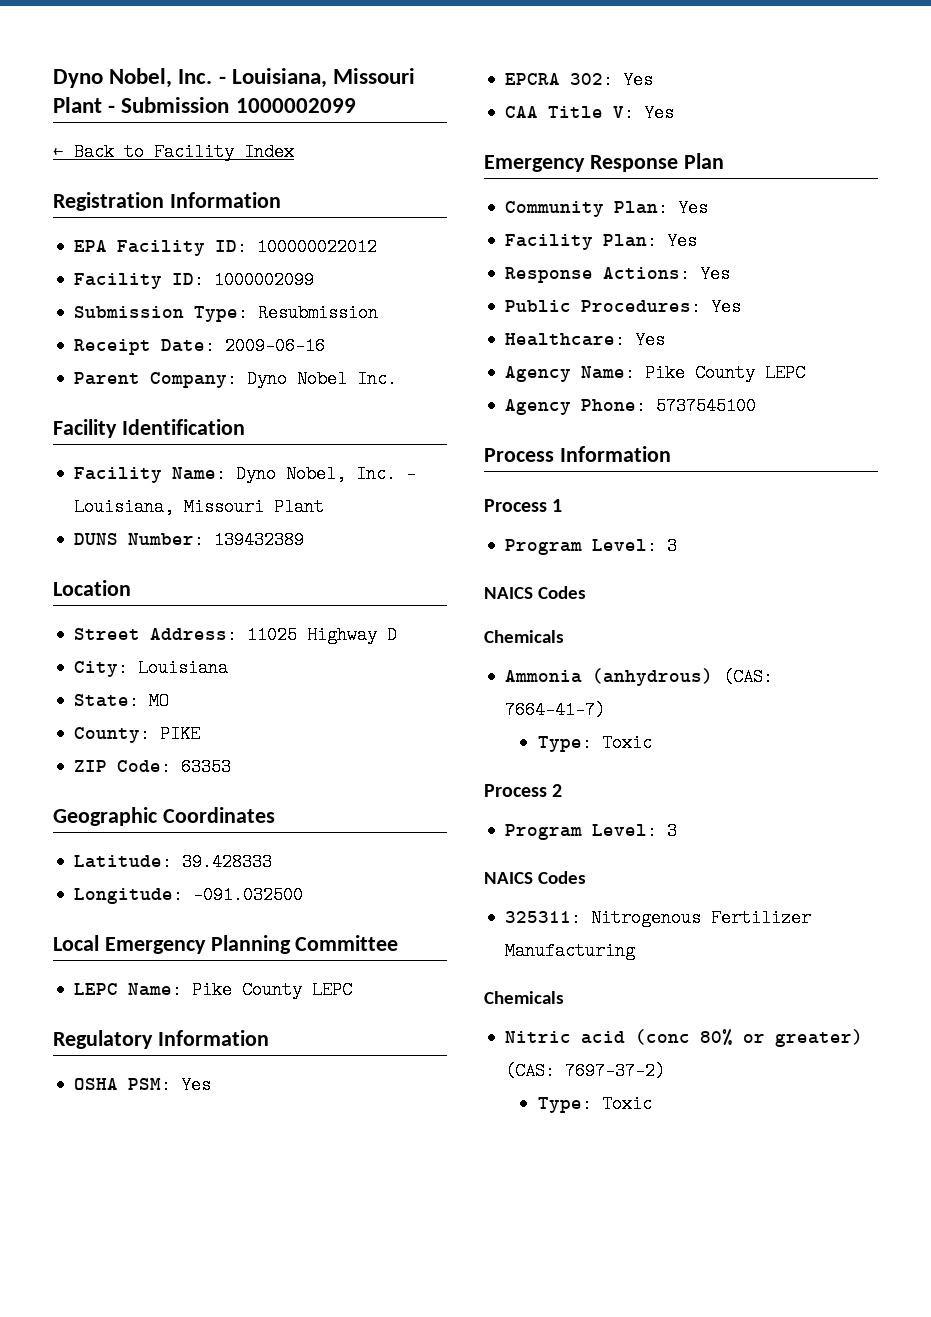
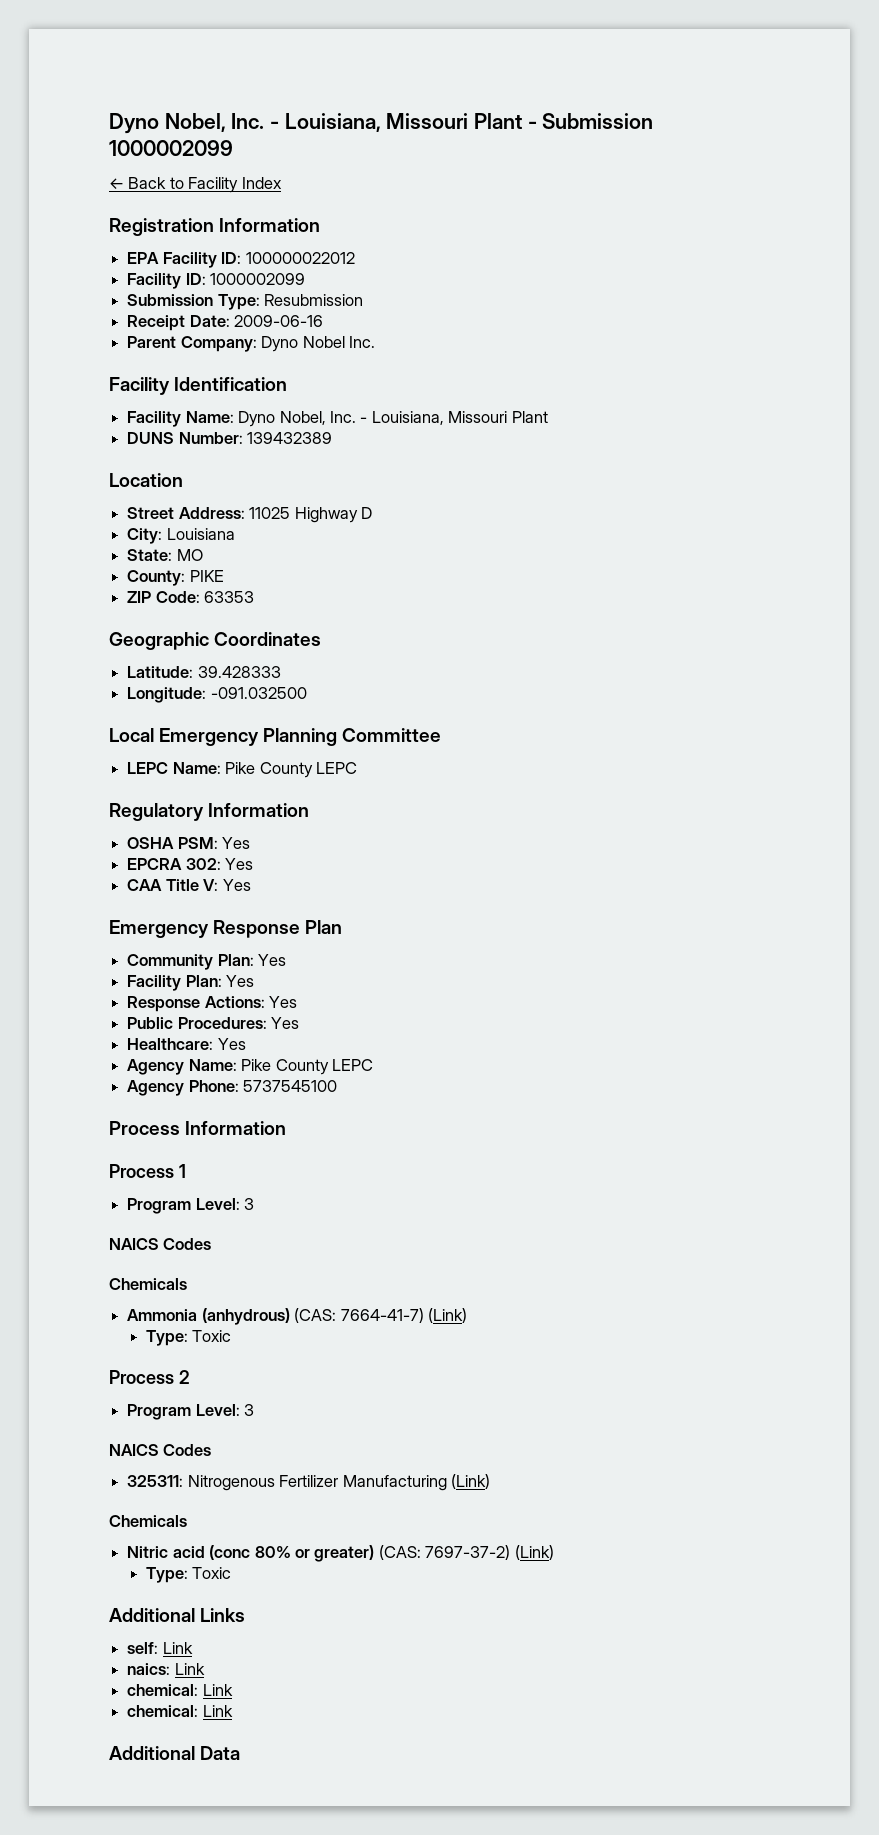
- Ammonia (anhydrous) (CAS: 7664-41-7)
+ Ammonia (anhydrous) (CAS: 7664-41-7) (Link)
- 325311: Nitrogenous Fertilizer Manufacturing
+ 325311: Nitrogenous Fertilizer Manufacturing (Link)
- Nitric acid (conc 80% or greater) (CAS: 7697-37-2)
+ Nitric acid (conc 80% or greater) (CAS: 7697-37-2) (Link)
  Type: Toxic
+ Additional Links
+ self: Link
+ naics: Link
+ chemical: Link
+ chemical: Link
+ Additional Data

